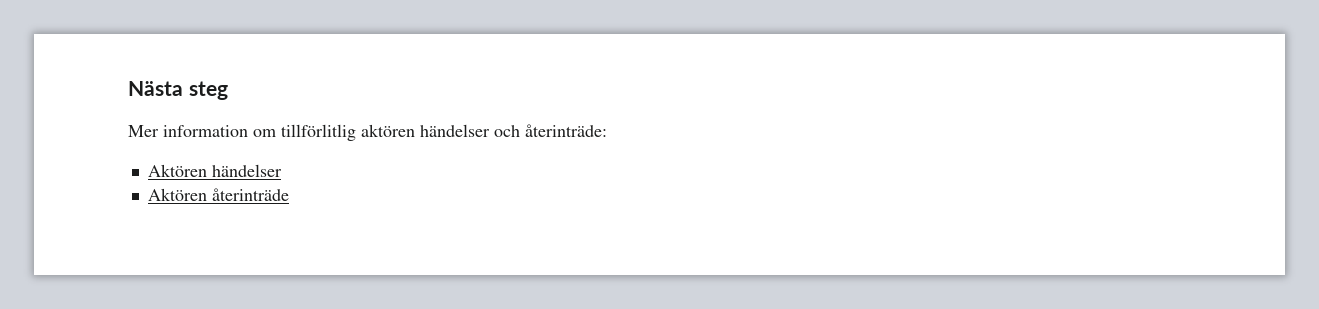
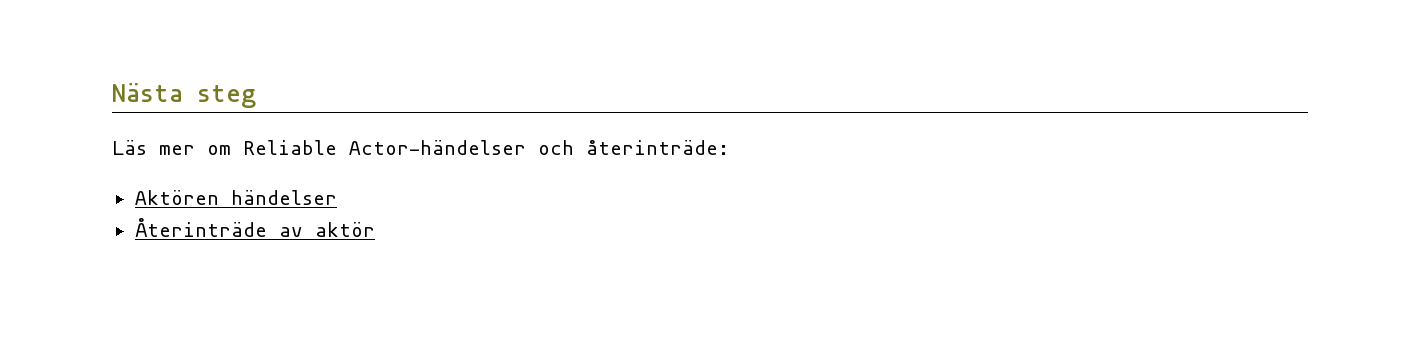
- Mer information om tillförlitlig aktören händelser och återinträde:
+ Läs mer om Reliable Actor-händelser och återinträde:
- Aktören återinträde
+ Återinträde av aktör

